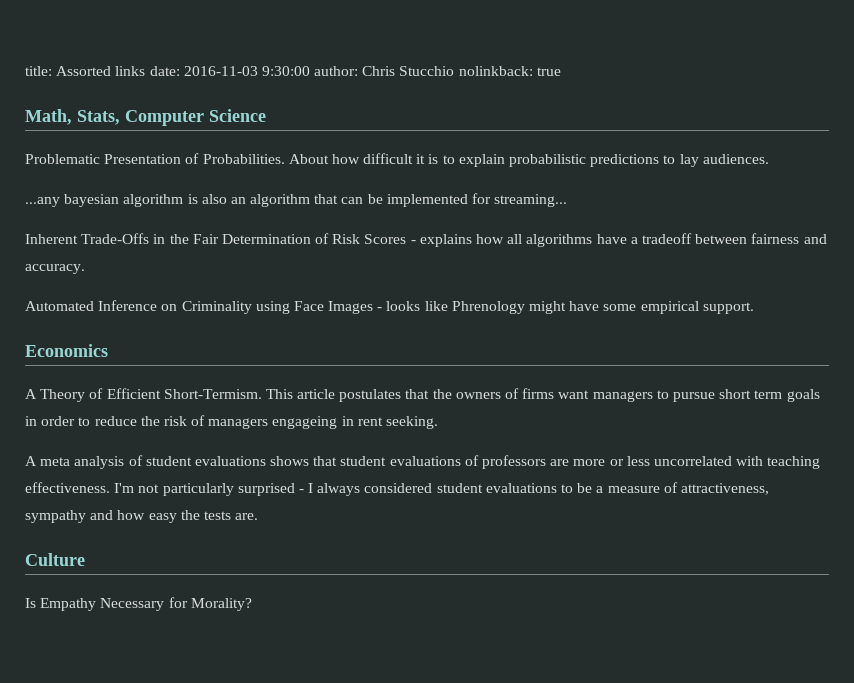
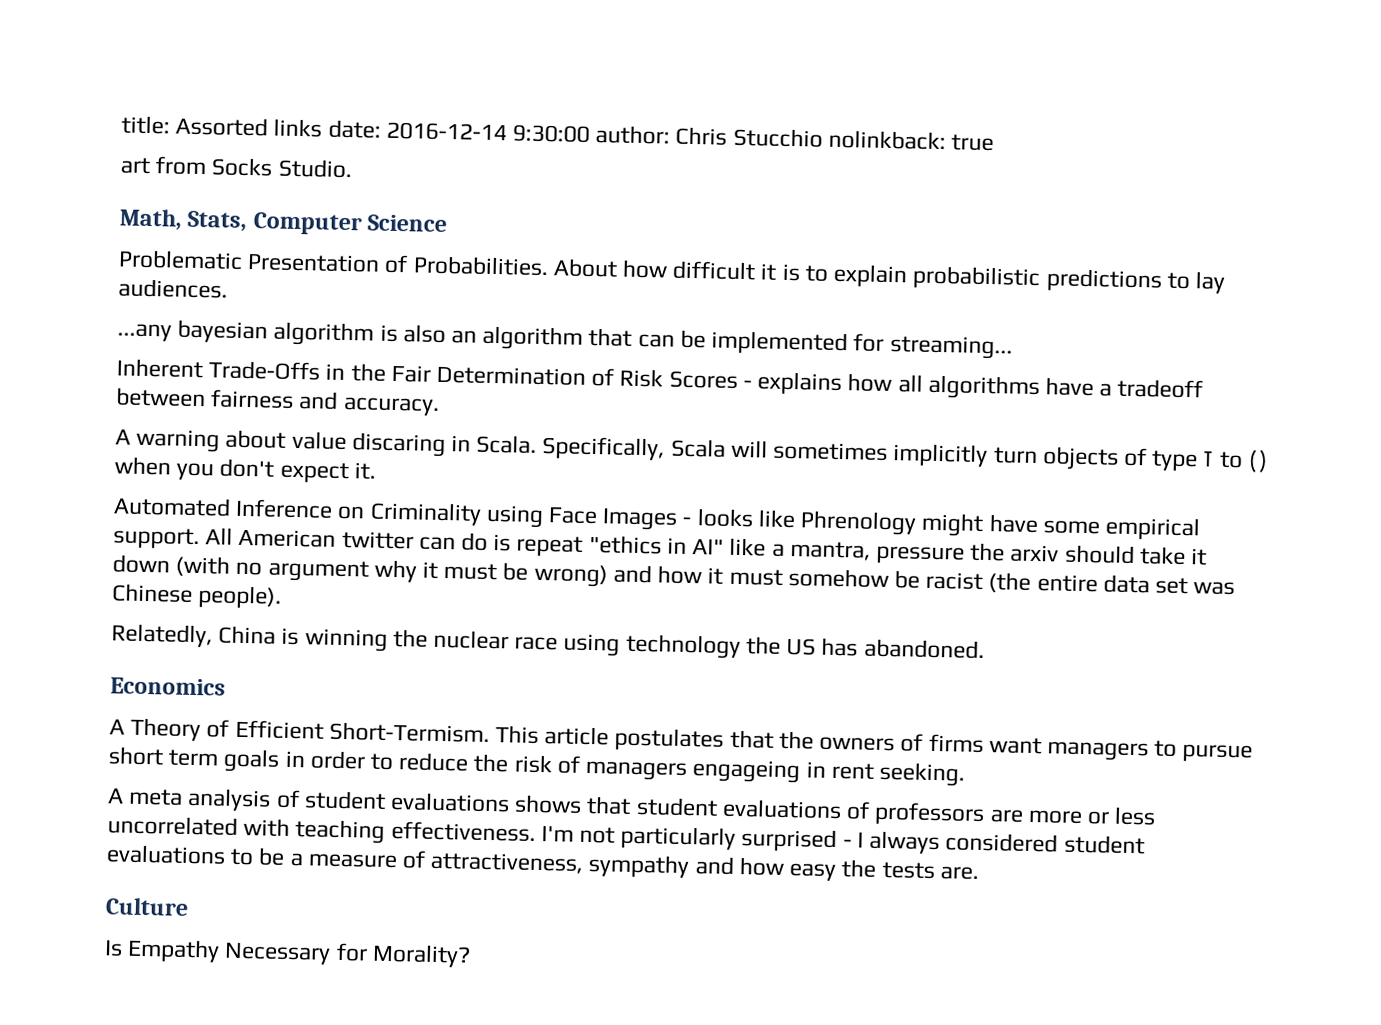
- title: Assorted links date: 2016-11-03 9:30:00 author: Chris Stucchio nolinkback: true
+ title: Assorted links date: 2016-12-14 9:30:00 author: Chris Stucchio nolinkback: true
+ art from Socks Studio.
+ A warning about value discaring in Scala. Specifically, Scala will sometimes implicitly turn objects of type T to () when you don't expect it.
+ All American twitter can do is repeat "ethics in AI" like a mantra, pressure the arxiv should take it down (with no argument why it must be wrong) and how it must somehow be racist (the entire data set was Chinese people).
+ Relatedly, China is winning the nuclear race using technology the US has abandoned.

